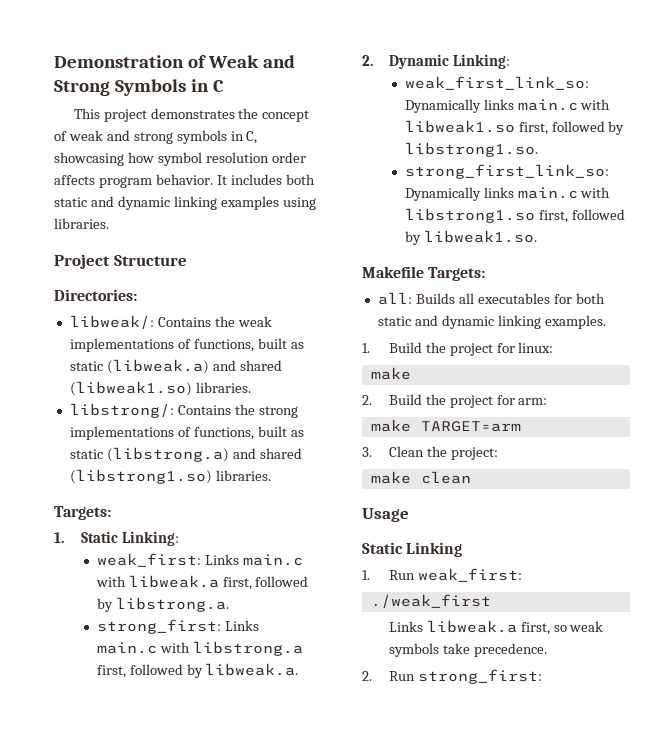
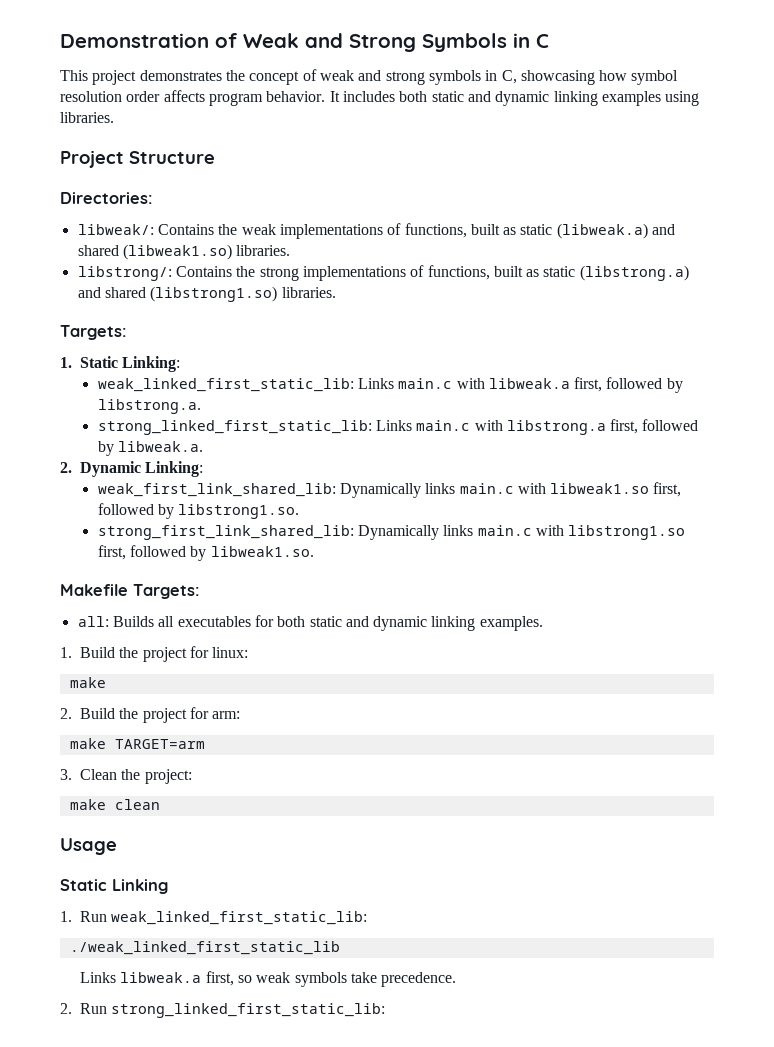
- weak_first: Links main.c with libweak.a first, followed by libstrong.a.
+ weak_linked_first_static_lib: Links main.c with libweak.a first, followed by libstrong.a.
- strong_first: Links main.c with libstrong.a first, followed by libweak.a.
+ strong_linked_first_static_lib: Links main.c with libstrong.a first, followed by libweak.a.
- weak_first_link_so: Dynamically links main.c with libweak1.so first, followed by libstrong1.so.
+ weak_first_link_shared_lib: Dynamically links main.c with libweak1.so first, followed by libstrong1.so.
- strong_first_link_so: Dynamically links main.c with libstrong1.so first, followed by libweak1.so.
+ strong_first_link_shared_lib: Dynamically links main.c with libstrong1.so first, followed by libweak1.so.
- 1. Run weak_first:
- ./weak_first
+ 1. Run weak_linked_first_static_lib:
+ ./weak_linked_first_static_lib
- 2. Run strong_first:
+ 2. Run strong_linked_first_static_lib:

